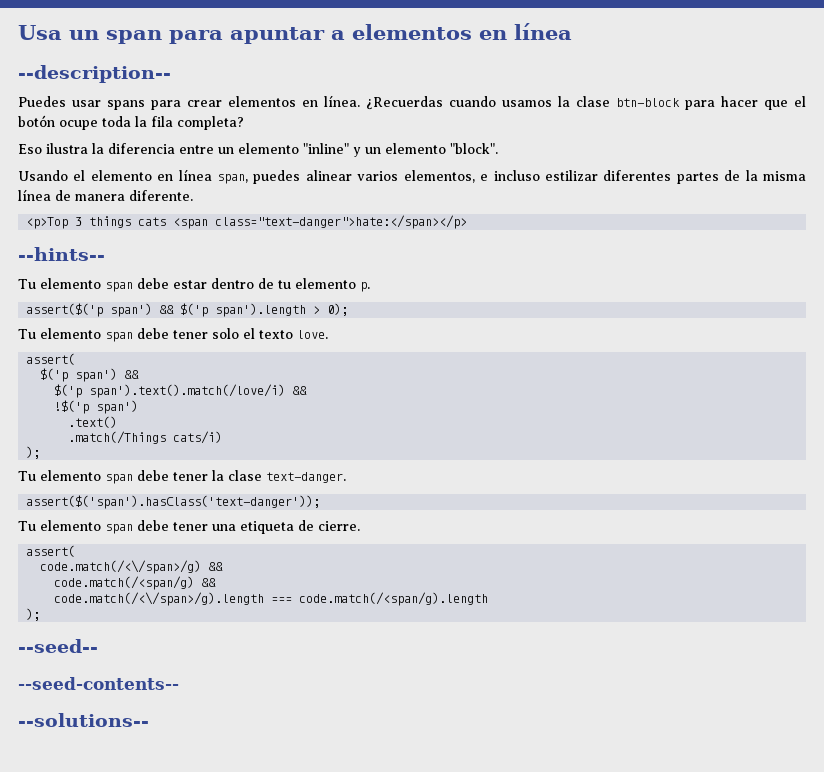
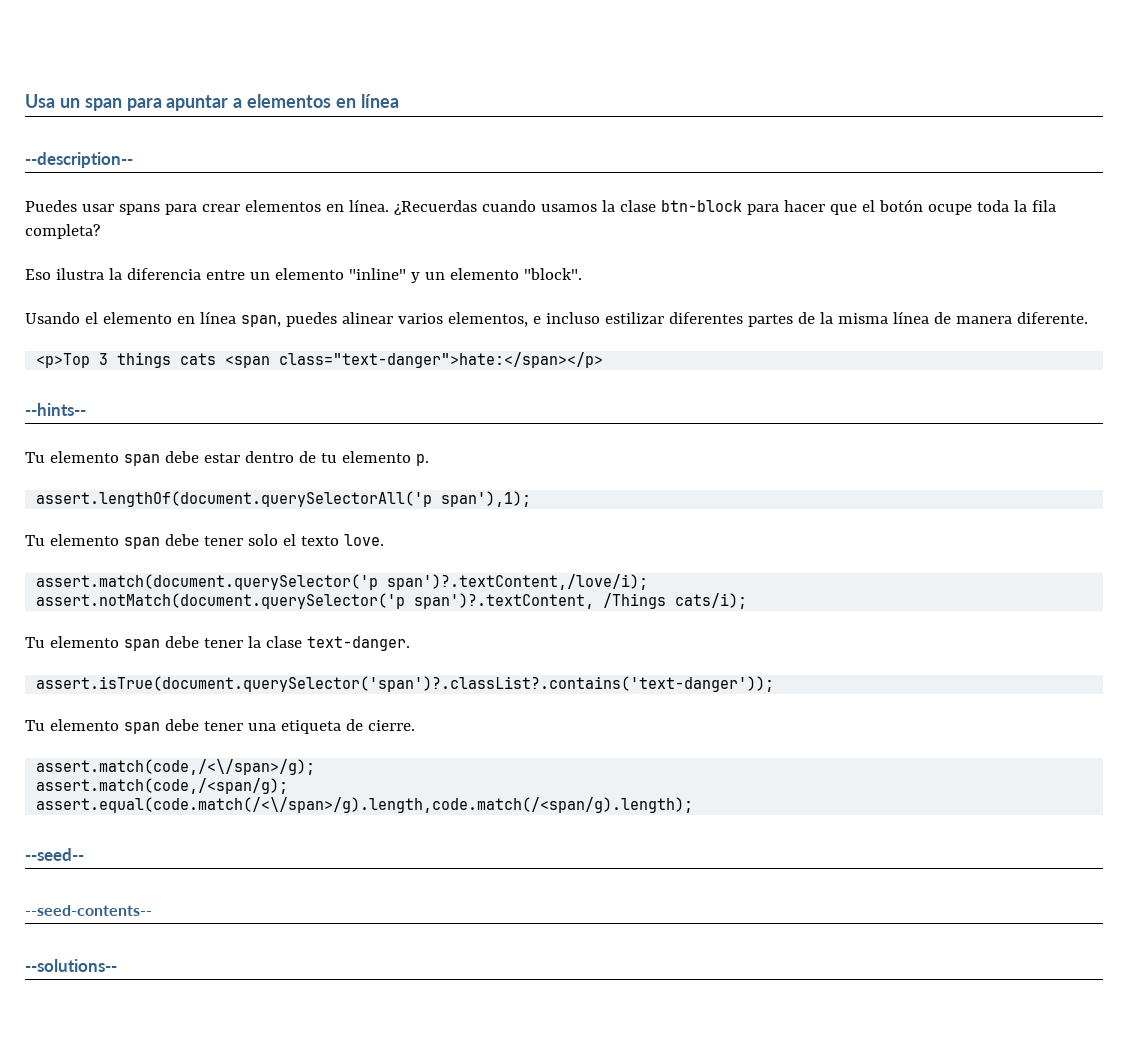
- assert($('p span') && $('p span').length > 0);
+ assert.lengthOf(document.querySelectorAll('p span'),1);
  Tu elemento span debe tener solo el texto love.
- assert(
- $('p span') &&
- $('p span').text().match(/love/i) &&
- !$('p span')
- .text()
- .match(/Things cats/i)
- );
+ assert.match(document.querySelector('p span')?.textContent,/love/i);
+ assert.notMatch(document.querySelector('p span')?.textContent, /Things cats/i);
- assert($('span').hasClass('text-danger'));
+ assert.isTrue(document.querySelector('span')?.classList?.contains('text-danger'));
  Tu elemento span debe tener una etiqueta de cierre.
- assert(
- code.match(/<\/span>/g) &&
- code.match(/<span/g) &&
- code.match(/<\/span>/g).length === code.match(/<span/g).length
- );
+ assert.match(code,/<\/span>/g);
+ assert.match(code,/<span/g);
+ assert.equal(code.match(/<\/span>/g).length,code.match(/<span/g).length);

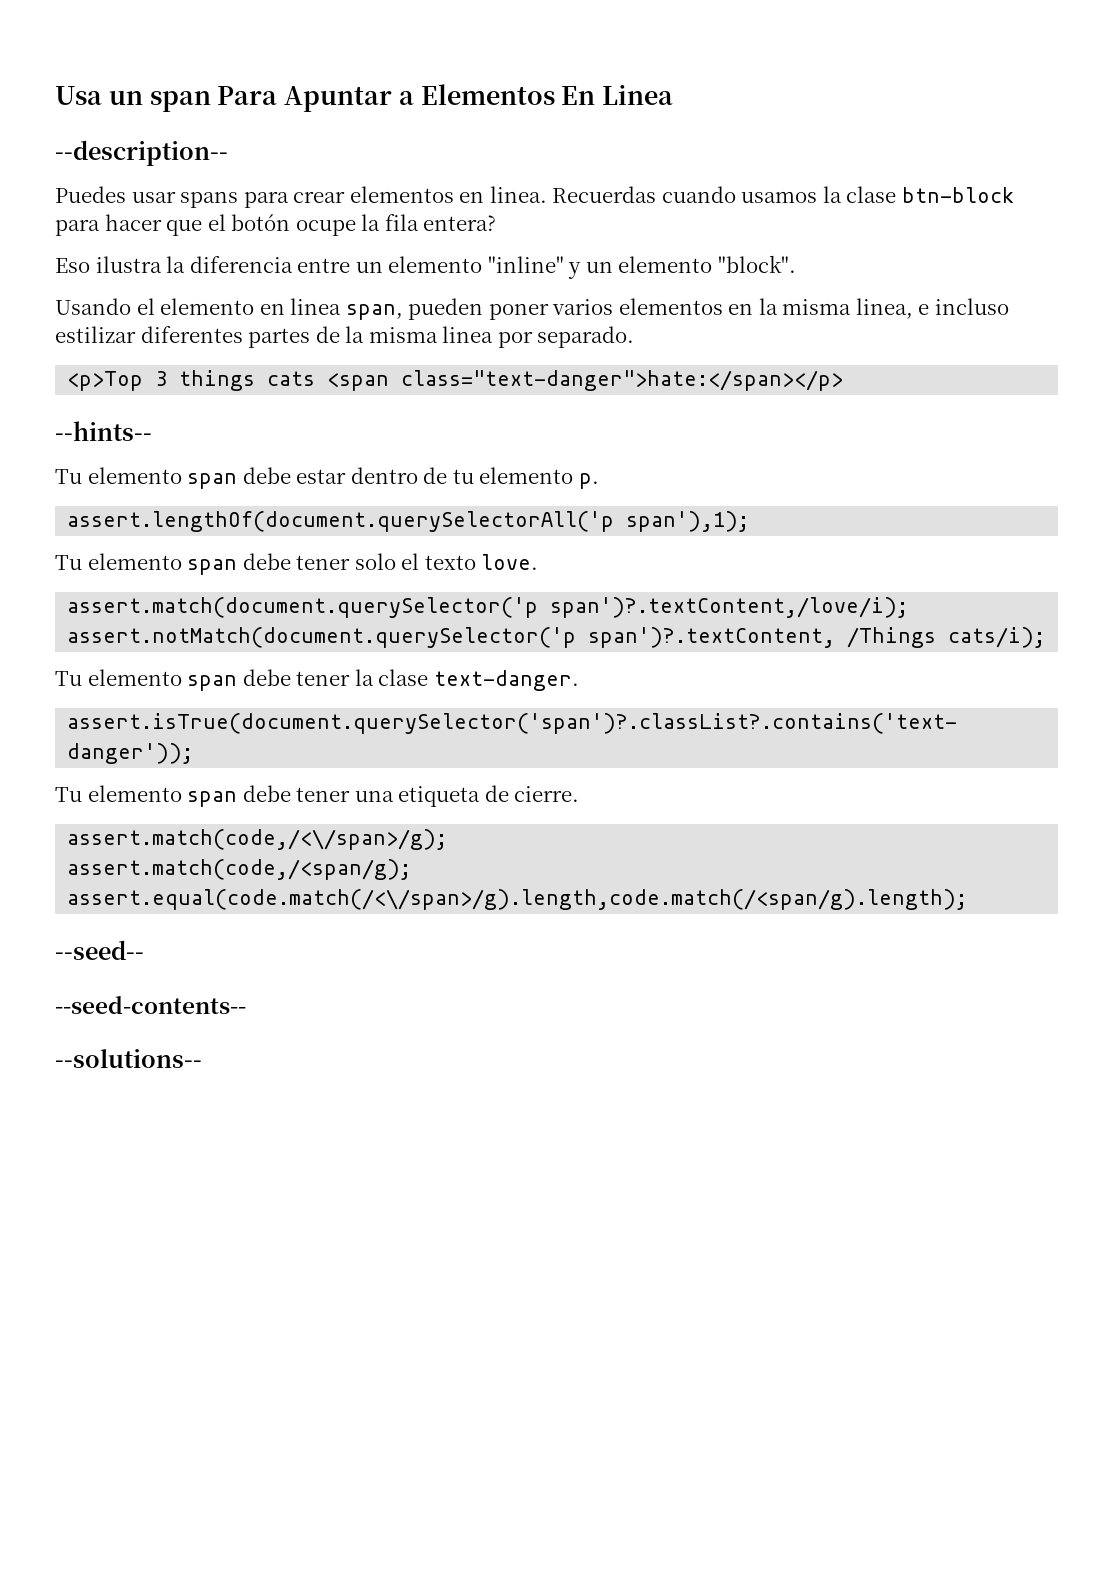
- Usa un span para apuntar a elementos en línea
+ Usa un span Para Apuntar a Elementos En Linea
- Puedes usar spans para crear elementos en línea. ¿Recuerdas cuando usamos la clase btn-block para hacer que el botón ocupe toda la fila completa?
+ Puedes usar spans para crear elementos en linea. Recuerdas cuando usamos la clase btn-block para hacer que el botón ocupe la fila entera?
- Usando el elemento en línea span, puedes alinear varios elementos, e incluso estilizar diferentes partes de la misma línea de manera diferente.
+ Usando el elemento en linea span, pueden poner varios elementos en la misma linea, e incluso estilizar diferentes partes de la misma linea por separado.

